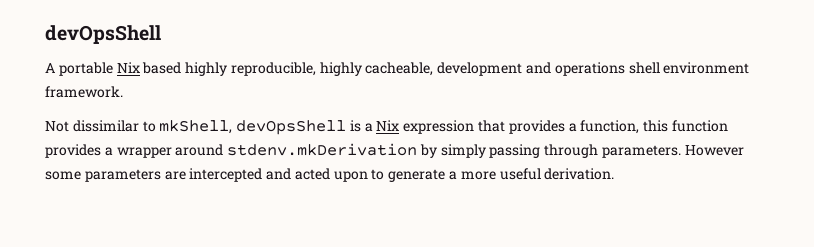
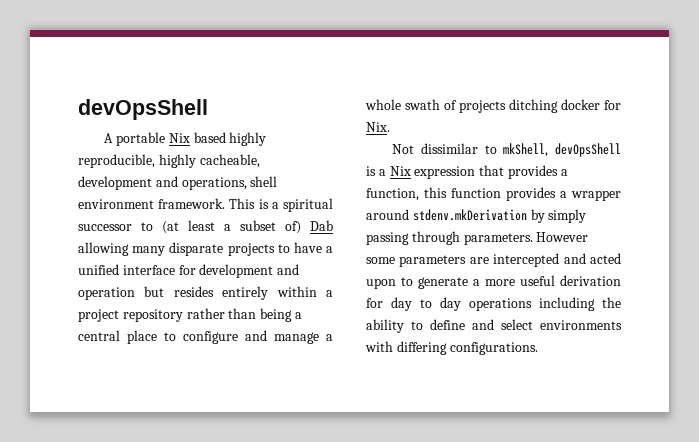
- A portable Nix based highly reproducible, highly cacheable, development and operations shell environment framework.
+ A portable Nix based highly reproducible, highly cacheable, development and operations, shell environment framework. This is a spiritual successor to (at least a subset of) Dab allowing many disparate projects to have a unified interface for development and operation but resides entirely within a project repository rather than being a central place to configure and manage a whole swath of projects ditching docker for Nix.
- However some parameters are intercepted and acted upon to generate a more useful derivation.
+ However some parameters are intercepted and acted upon to generate a more useful derivation for day to day operations including the ability to define and select environments with differing configurations.

